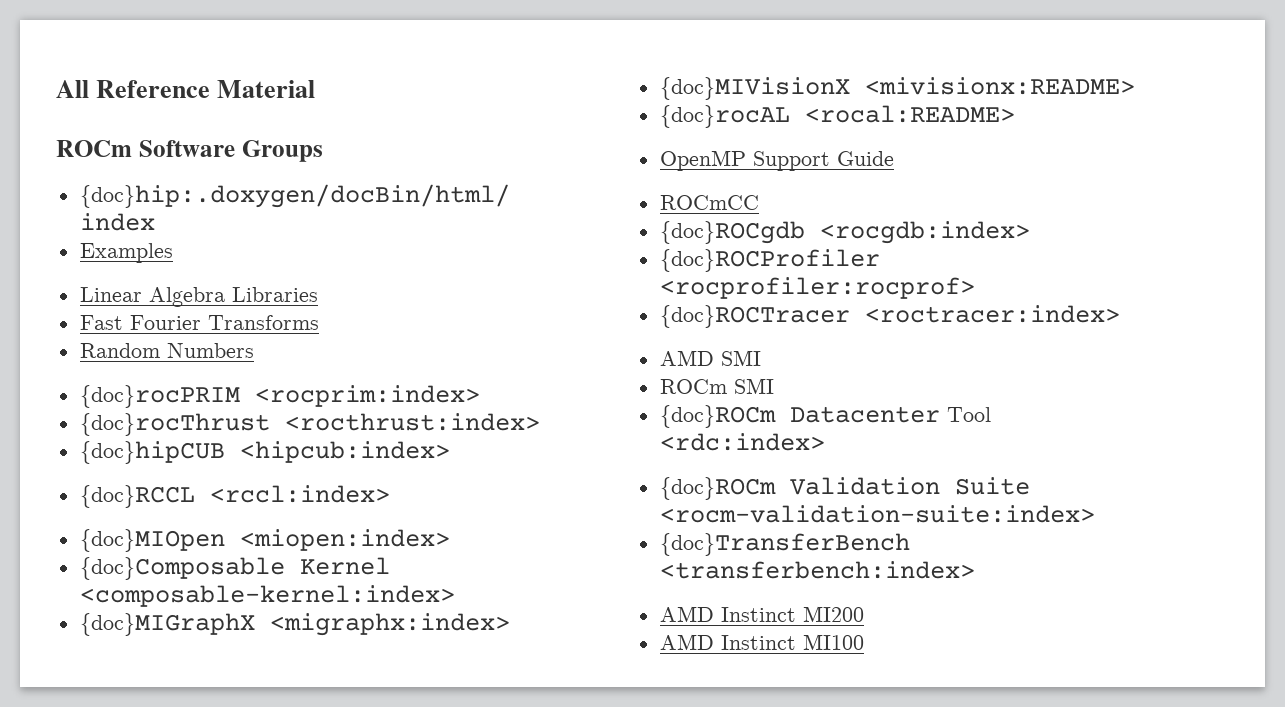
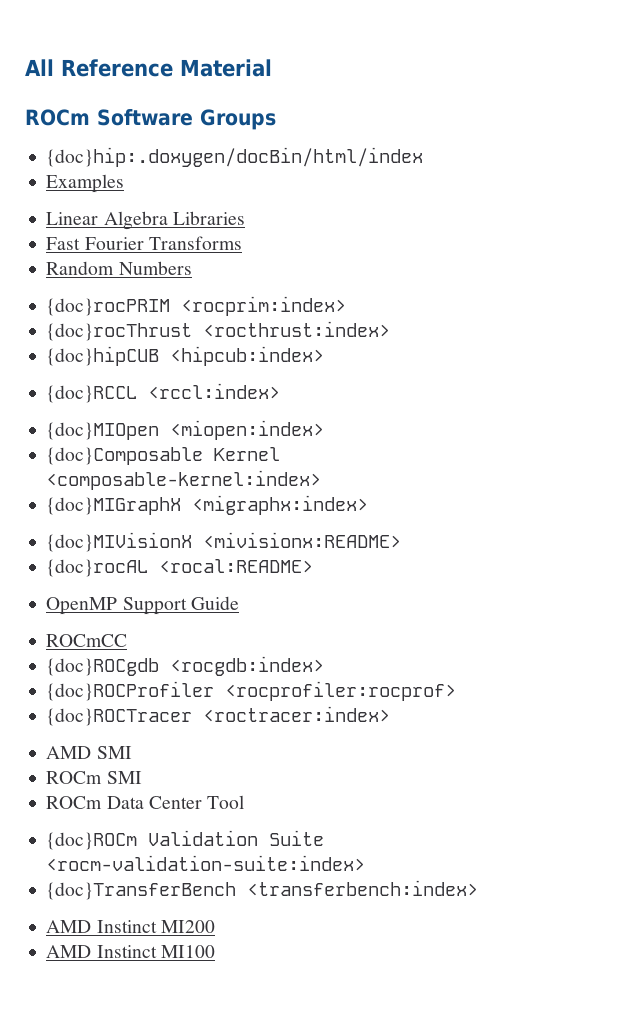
- {doc}ROCm Datacenter Tool <rdc:index>
+ ROCm Data Center Tool

